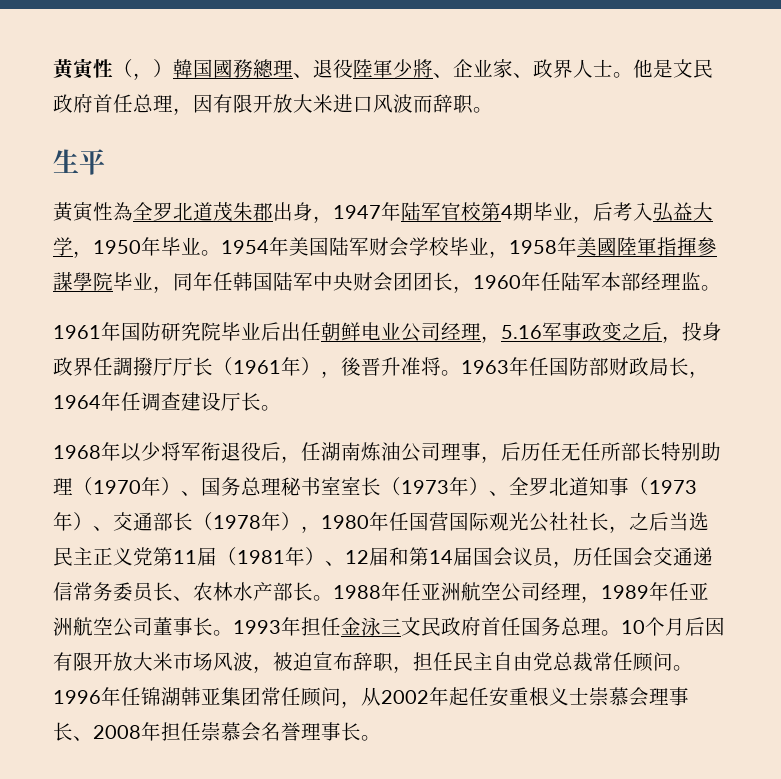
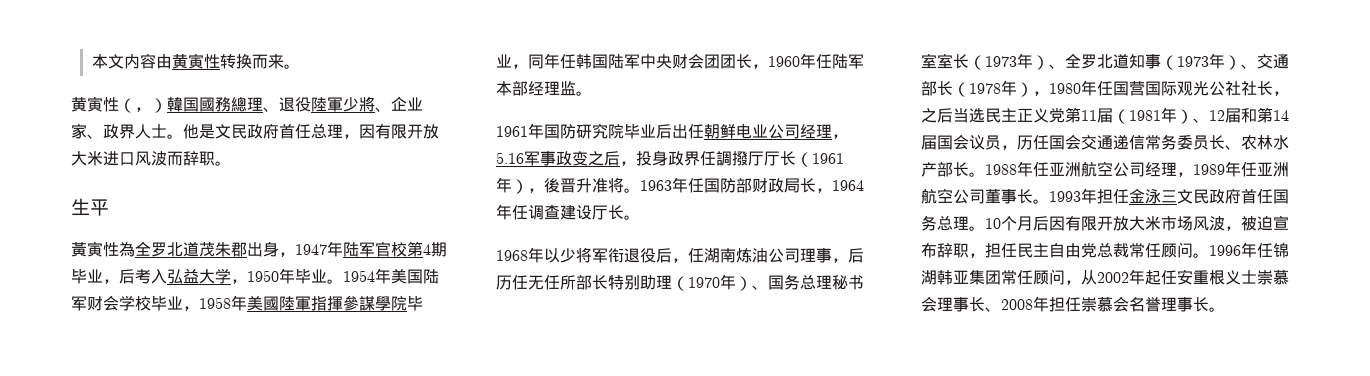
+ 本文内容由黄寅性转换而来。

